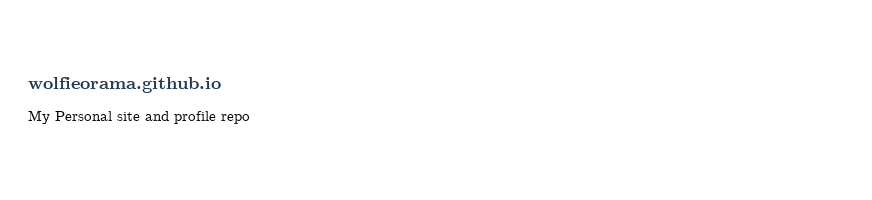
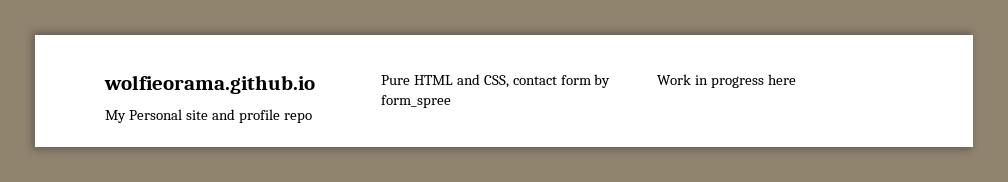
+ Pure HTML and CSS, contact form by form_spree
+ Work in progress here

